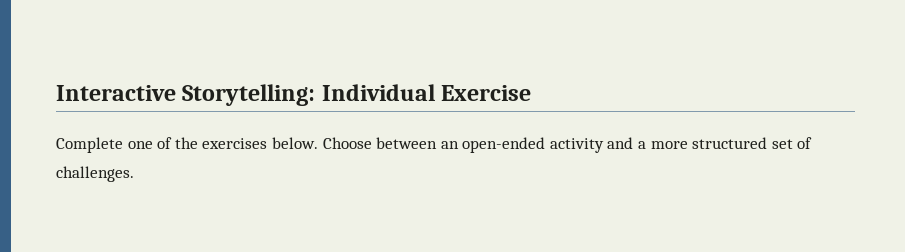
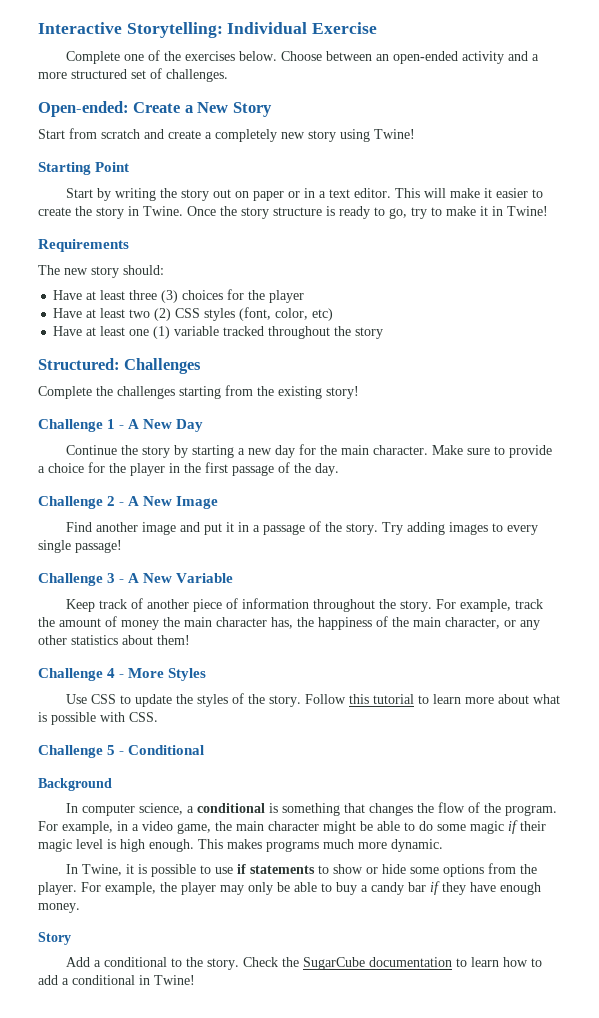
+ Open-ended: Create a New Story
+ Start from scratch and create a completely new story using Twine!
+ Starting Point
+ Start by writing the story out on paper or in a text editor. This will make it easier to create the story in Twine. Once the story structure is ready to go, try to make it in Twine!
+ Requirements
+ The new story should:
+ Have at least three (3) choices for the player
+ Have at least two (2) CSS styles (font, color, etc)
+ Have at least one (1) variable tracked throughout the story
+ Structured: Challenges
+ Complete the challenges starting from the existing story!
+ Challenge 1 - A New Day
+ Continue the story by starting a new day for the main character. Make sure to provide a choice for the player in the first passage of the day.
+ Challenge 2 - A New Image
+ Find another image and put it in a passage of the story. Try adding images to every single passage!
+ Challenge 3 - A New Variable
+ Keep track of another piece of information throughout the story. For example, track the amount of money the main character has, the happiness of the main character, or any other statistics about them!
+ Challenge 4 - More Styles
+ Use CSS to update the styles of the story. Follow this tutorial to learn more about what is possible with CSS.
+ Challenge 5 - Conditional
+ Background
+ In computer science, a conditional is something that changes the flow of the program. For example, in a video game, the main character might be able to do some magic if their magic level is high enough. This makes programs much more dynamic.
+ In Twine, it is possible to use if statements to show or hide some options from the player. For example, the player may only be able to buy a candy bar if they have enough money.
+ Story
+ Add a conditional to the story. Check the SugarCube documentation to learn how to add a conditional in Twine!

